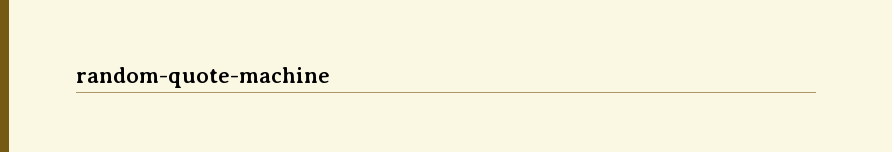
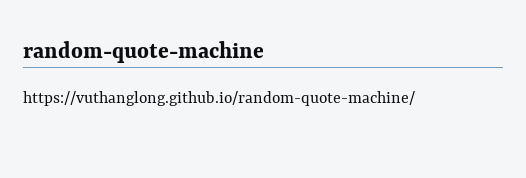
+ https://vuthanglong.github.io/random-quote-machine/

